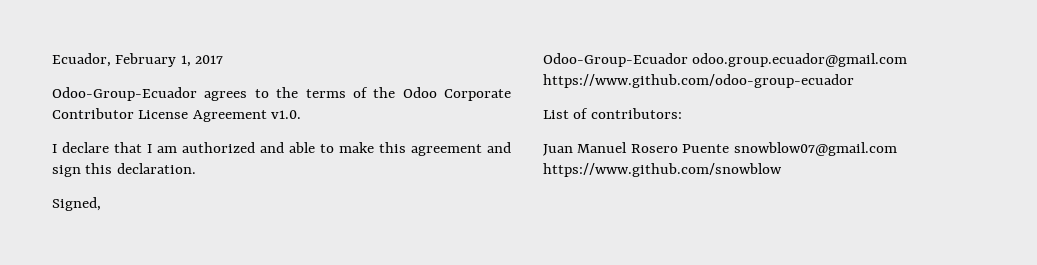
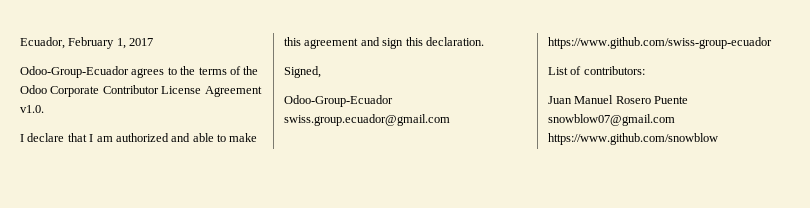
- Odoo-Group-Ecuador odoo.group.ecuador@gmail.com https://www.github.com/odoo-group-ecuador
+ Odoo-Group-Ecuador swiss.group.ecuador@gmail.com https://www.github.com/swiss-group-ecuador

